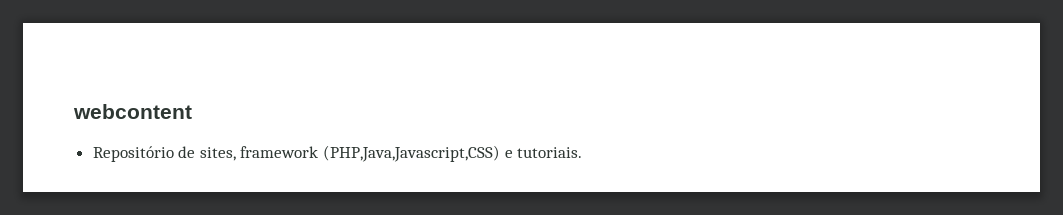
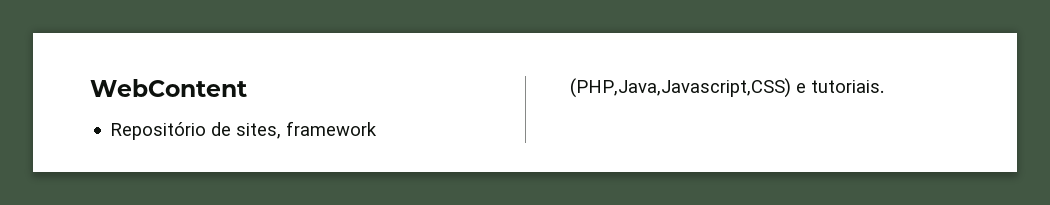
- webcontent
+ WebContent

